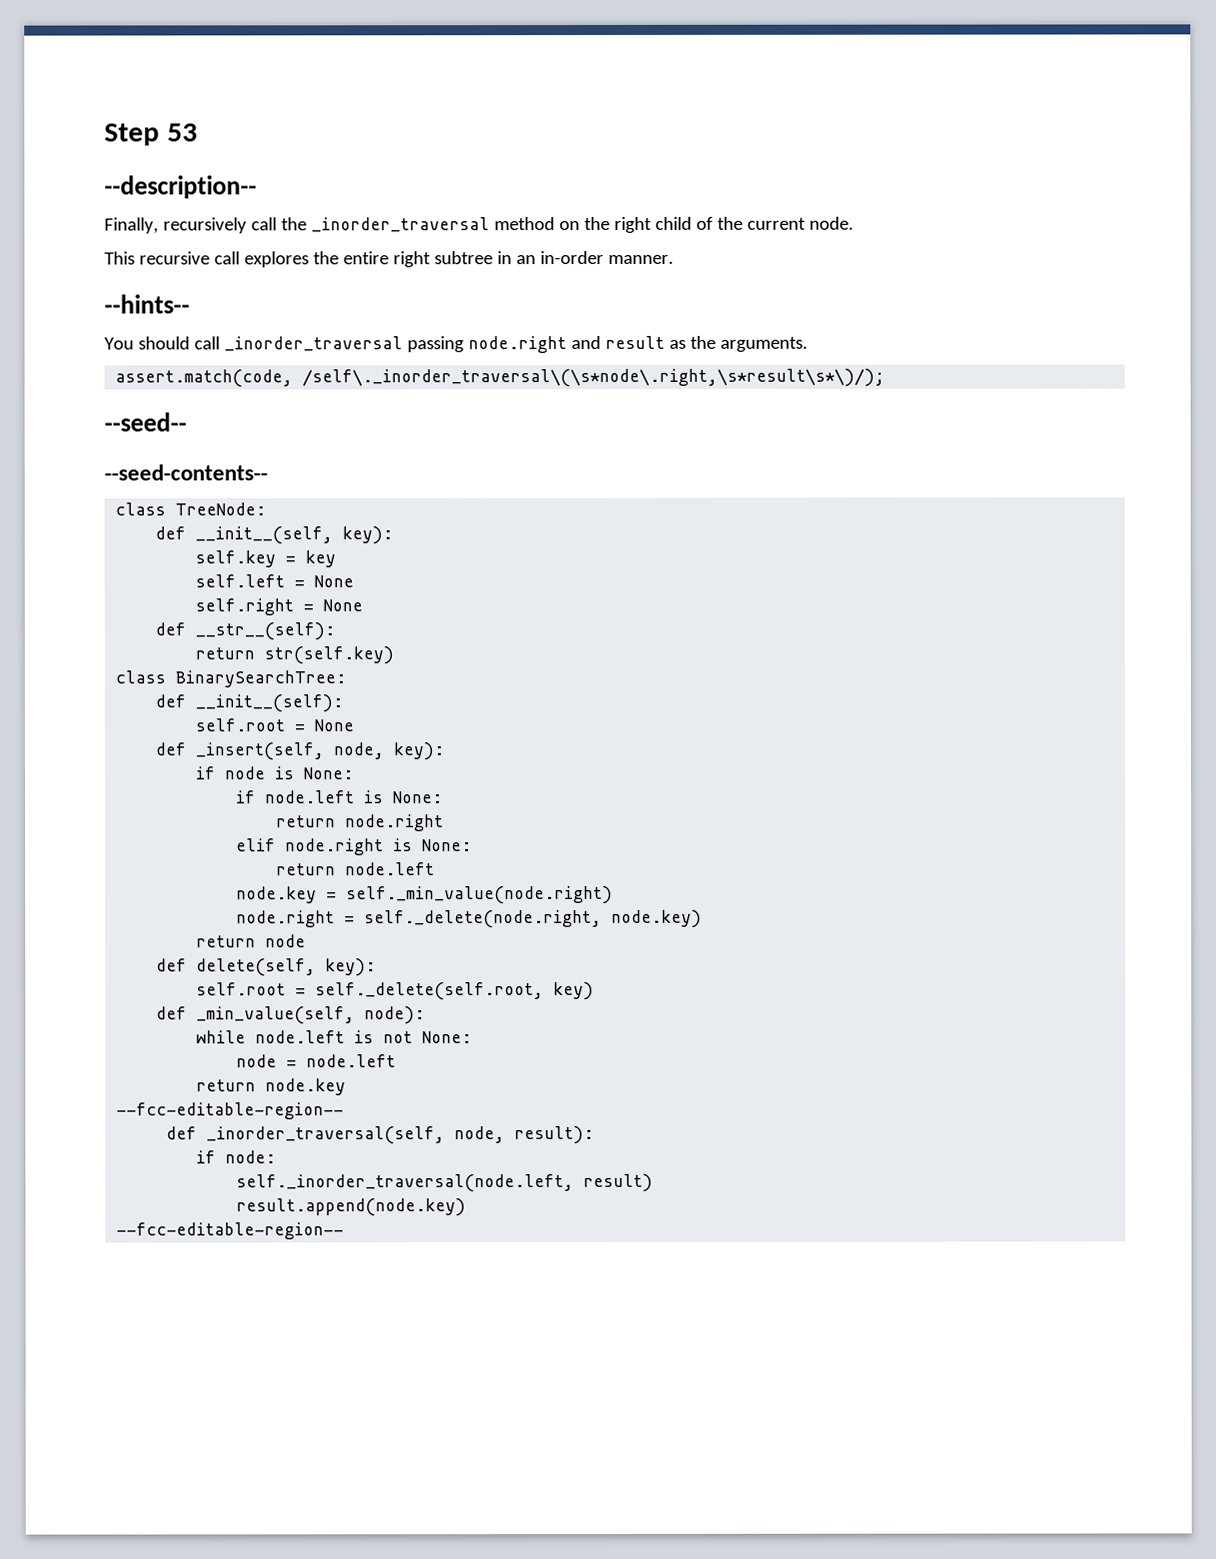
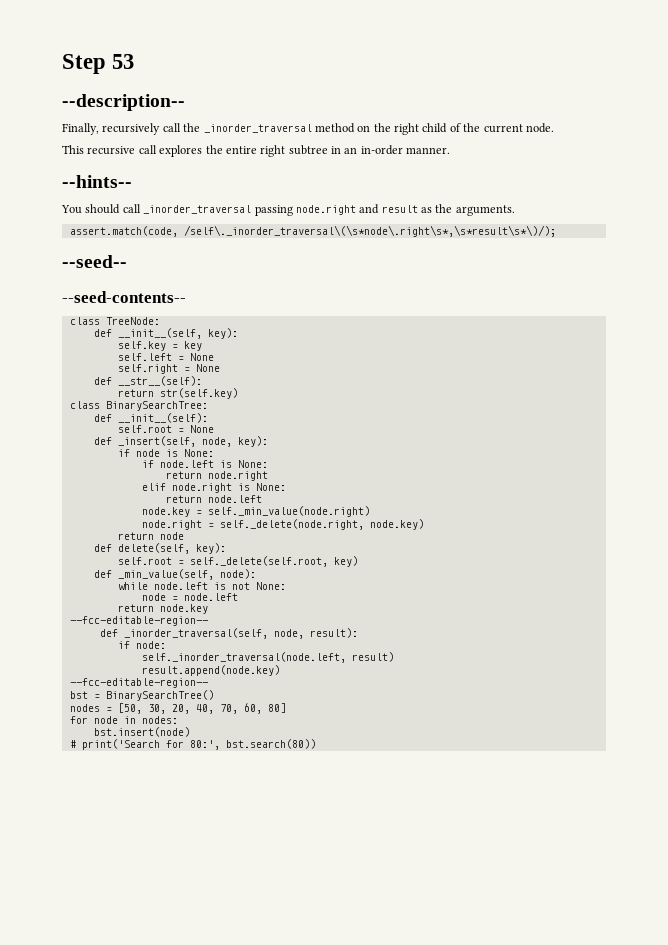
- assert.match(code, /self\._inorder_traversal\(\s*node\.right,\s*result\s*\)/);
+ assert.match(code, /self\._inorder_traversal\(\s*node\.right\s*,\s*result\s*\)/);
+ bst = BinarySearchTree()
+ nodes = [50, 30, 20, 40, 70, 60, 80]
+ for node in nodes:
+ bst.insert(node)
+ # print('Search for 80:', bst.search(80))

